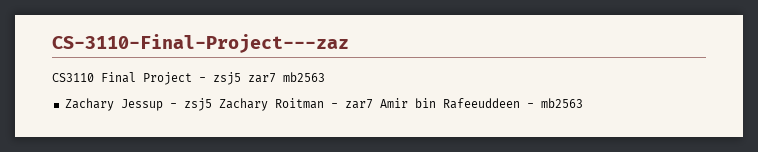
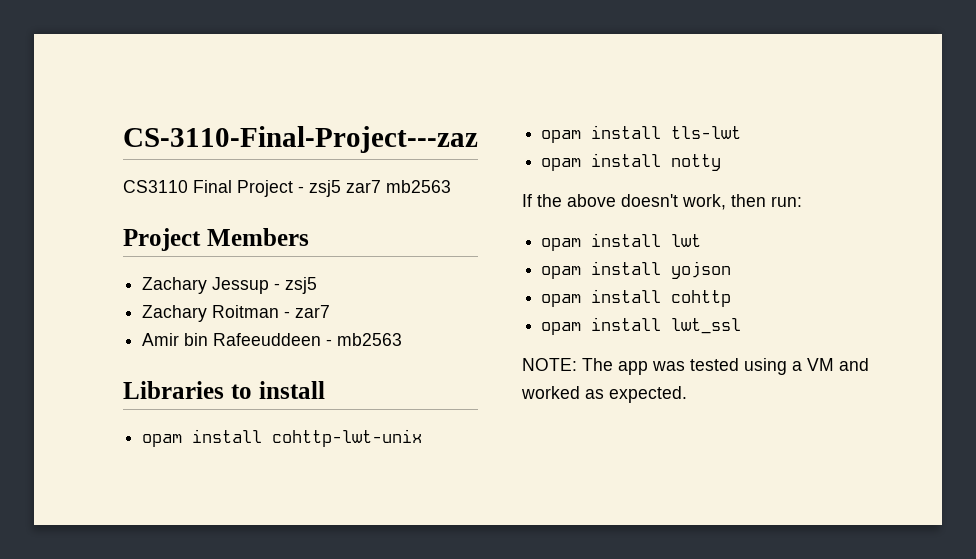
+ Project Members
- Zachary Jessup - zsj5 Zachary Roitman - zar7 Amir bin Rafeeuddeen - mb2563
+ Zachary Jessup - zsj5
+ Zachary Roitman - zar7
+ Amir bin Rafeeuddeen - mb2563
+ Libraries to install
+ opam install cohttp-lwt-unix
+ opam install tls-lwt
+ opam install notty
+ If the above doesn't work, then run:
+ opam install lwt
+ opam install yojson
+ opam install cohttp
+ opam install lwt_ssl
+ NOTE: The app was tested using a VM and worked as expected.

